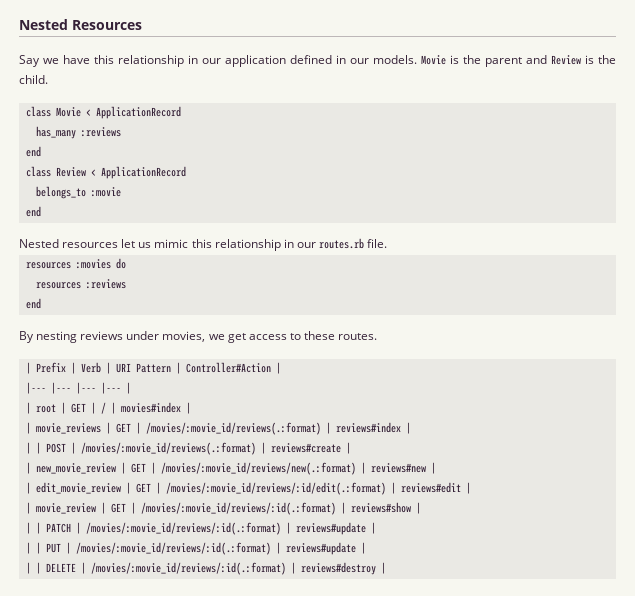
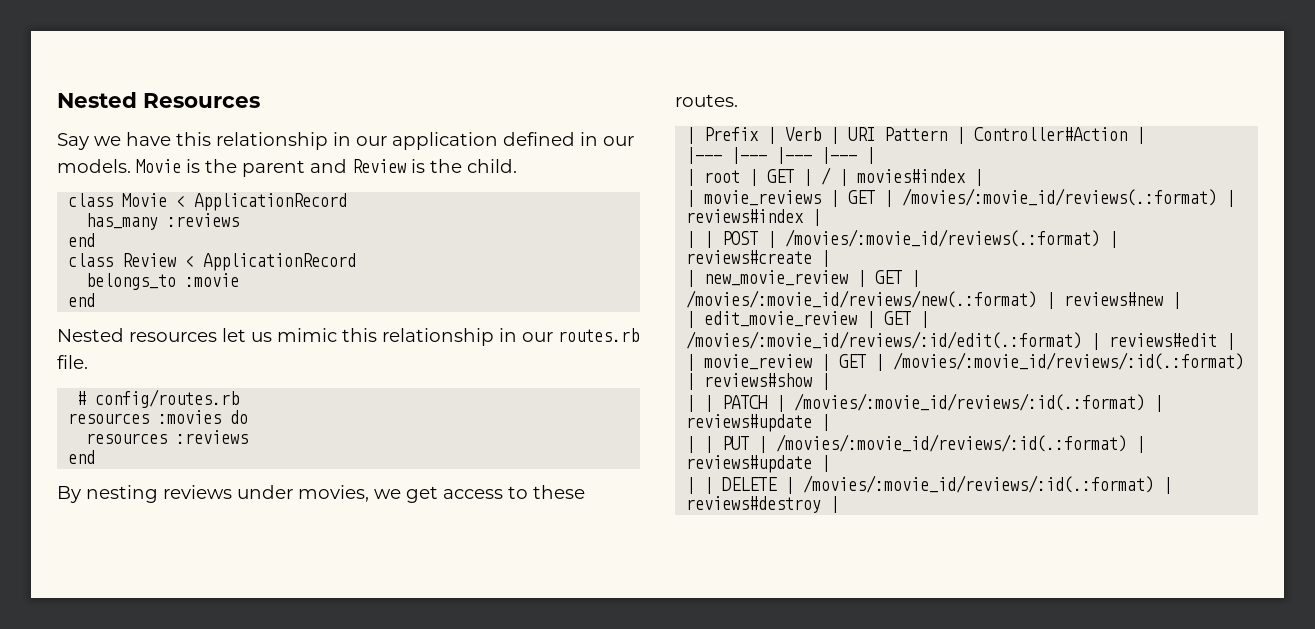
+ # config/routes.rb

